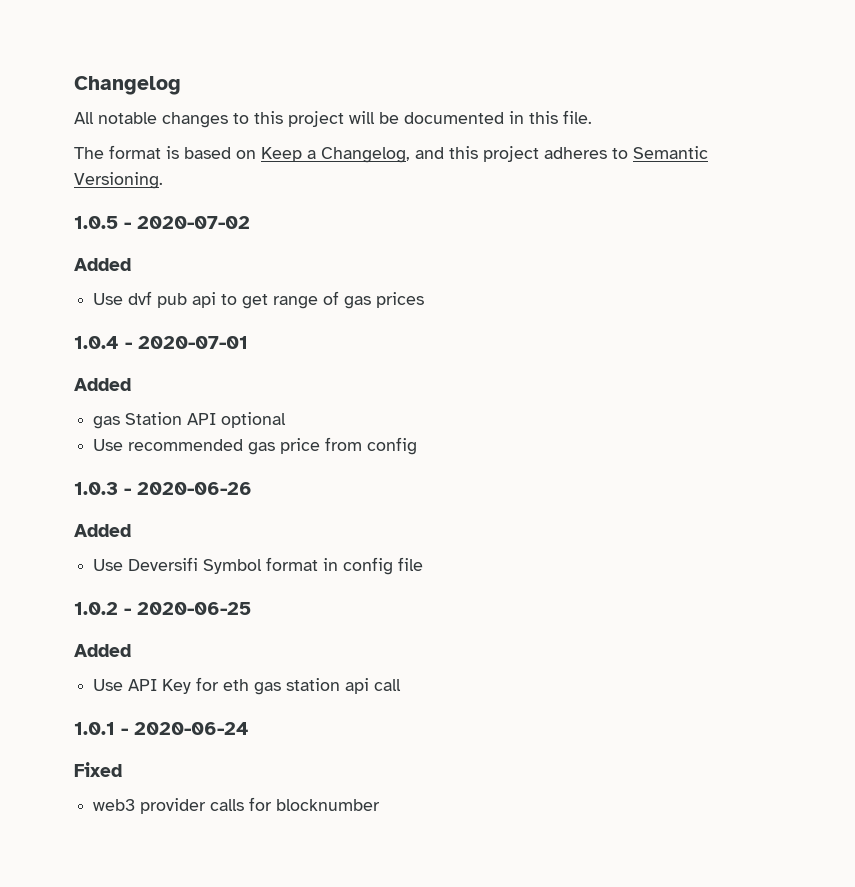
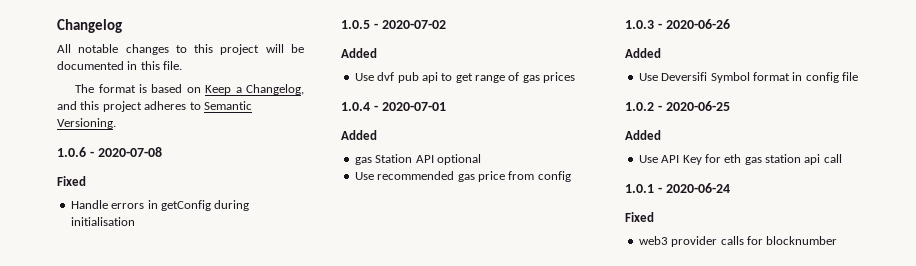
+ 1.0.6 - 2020-07-08
+ Fixed
+ Handle errors in getConfig during initialisation

